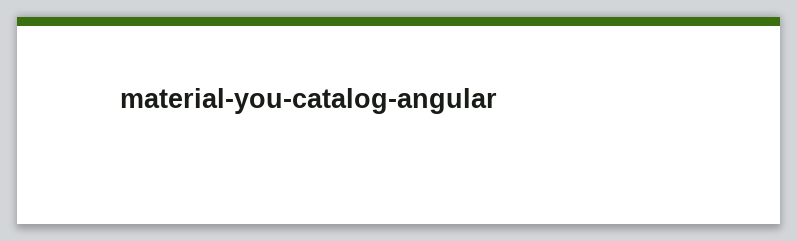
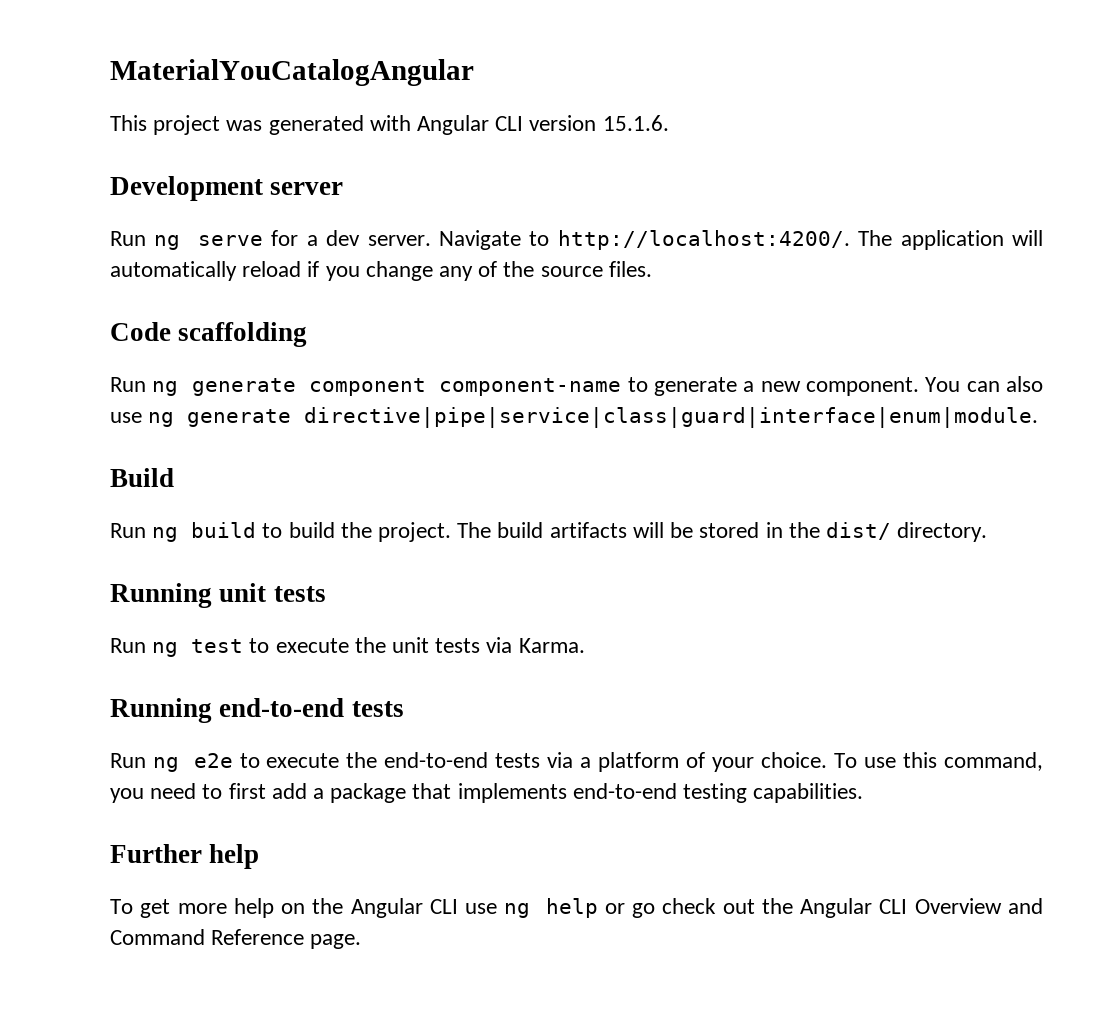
- material-you-catalog-angular
+ MaterialYouCatalogAngular
+ This project was generated with Angular CLI version 15.1.6.
+ Development server
+ Run ng serve for a dev server. Navigate to http://localhost:4200/. The application will automatically reload if you change any of the source files.
+ Code scaffolding
+ Run ng generate component component-name to generate a new component. You can also use ng generate directive|pipe|service|class|guard|interface|enum|module.
+ Build
+ Run ng build to build the project. The build artifacts will be stored in the dist/ directory.
+ Running unit tests
+ Run ng test to execute the unit tests via Karma.
+ Running end-to-end tests
+ Run ng e2e to execute the end-to-end tests via a platform of your choice. To use this command, you need to first add a package that implements end-to-end testing capabilities.
+ Further help
+ To get more help on the Angular CLI use ng help or go check out the Angular CLI Overview and Command Reference page.

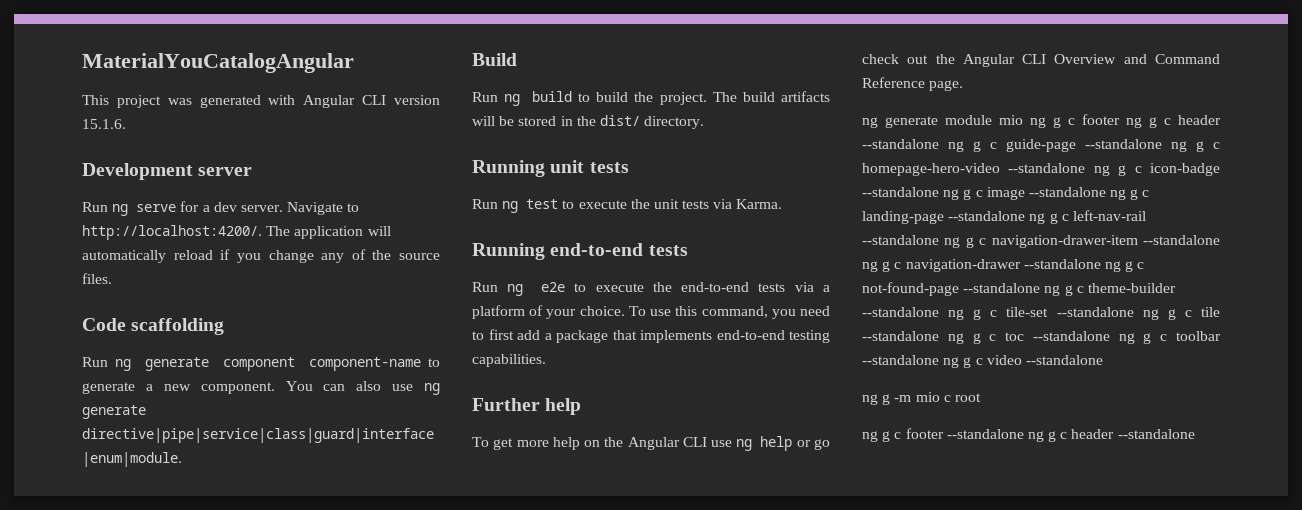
+ ng generate module mio ng g c footer ng g c header --standalone ng g c guide-page --standalone ng g c homepage-hero-video --standalone ng g c icon-badge --standalone ng g c image --standalone ng g c landing-page --standalone ng g c left-nav-rail --standalone ng g c navigation-drawer-item --standalone ng g c navigation-drawer --standalone ng g c not-found-page --standalone ng g c theme-builder --standalone ng g c tile-set --standalone ng g c tile --standalone ng g c toc --standalone ng g c toolbar --standalone ng g c video --standalone
+ ng g -m mio c root
+ ng g c footer --standalone ng g c header --standalone

